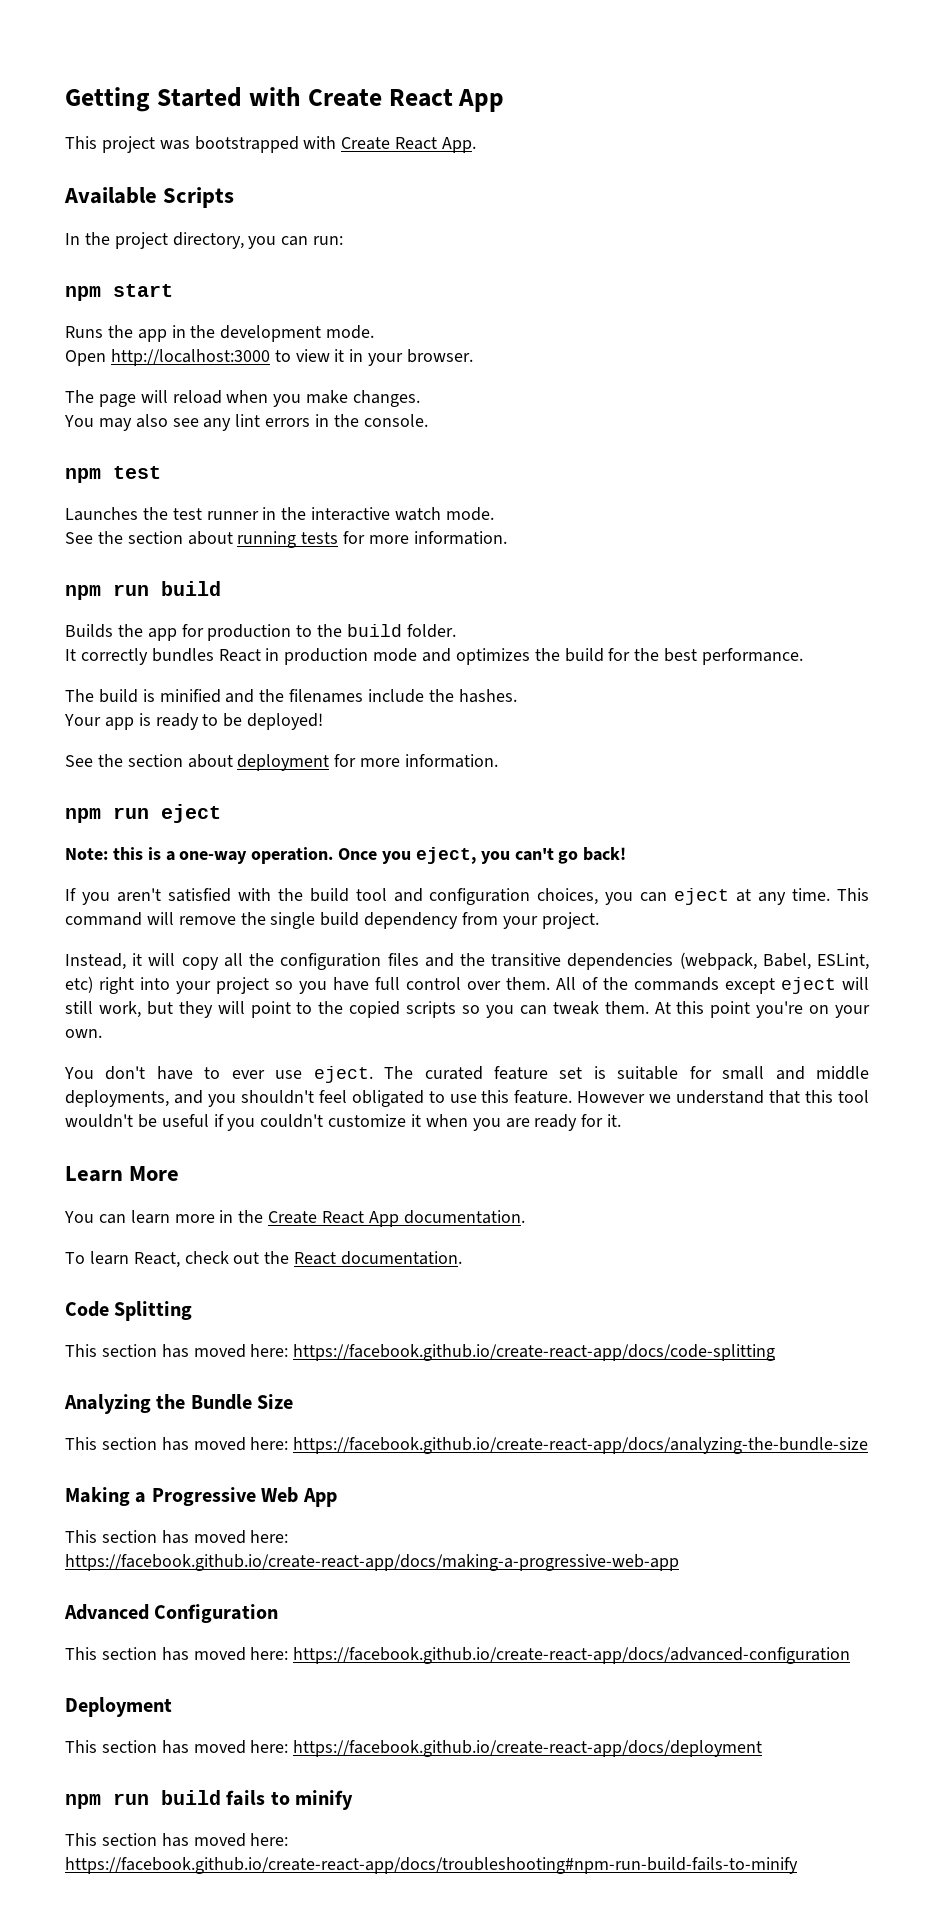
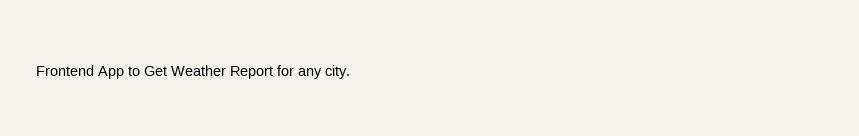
- Getting Started with Create React App
- This project was bootstrapped with Create React App.
- Available Scripts
- In the project directory, you can run:
- npm start
- Runs the app in the development mode.
- Open http://localhost:3000 to view it in your browser.
- The page will reload when you make changes.
- You may also see any lint errors in the console.
- npm test
- Launches the test runner in the interactive watch mode.
- See the section about running tests for more information.
- npm run build
- Builds the app for production to the build folder.
- It correctly bundles React in production mode and optimizes the build for the best performance.
- The build is minified and the filenames include the hashes.
- Your app is ready to be deployed!
- See the section about deployment for more information.
- npm run eject
- Note: this is a one-way operation. Once you eject, you can't go back!
- If you aren't satisfied with the build tool and configuration choices, you can eject at any time. This command will remove the single build dependency from your project.
- Instead, it will copy all the configuration files and the transitive dependencies (webpack, Babel, ESLint, etc) right into your project so you have full control over them. All of the commands except eject will still work, but they will point to the copied scripts so you can tweak them. At this point you're on your own.
- You don't have to ever use eject. The curated feature set is suitable for small and middle deployments, and you shouldn't feel obligated to use this feature. However we understand that this tool wouldn't be useful if you couldn't customize it when you are ready for it.
- Learn More
- You can learn more in the Create React App documentation.
- To learn React, check out the React documentation.
- Code Splitting
- This section has moved here: https://facebook.github.io/create-react-app/docs/code-splitting
- Analyzing the Bundle Size
- This section has moved here: https://facebook.github.io/create-react-app/docs/analyzing-the-bundle-size
- Making a Progressive Web App
- This section has moved here: https://facebook.github.io/create-react-app/docs/making-a-progressive-web-app
- Advanced Configuration
- This section has moved here: https://facebook.github.io/create-react-app/docs/advanced-configuration
- Deployment
- This section has moved here: https://facebook.github.io/create-react-app/docs/deployment
- npm run build fails to minify
- This section has moved here: https://facebook.github.io/create-react-app/docs/troubleshooting#npm-run-build-fails-to-minify
+ Frontend App to Get Weather Report for any city.

